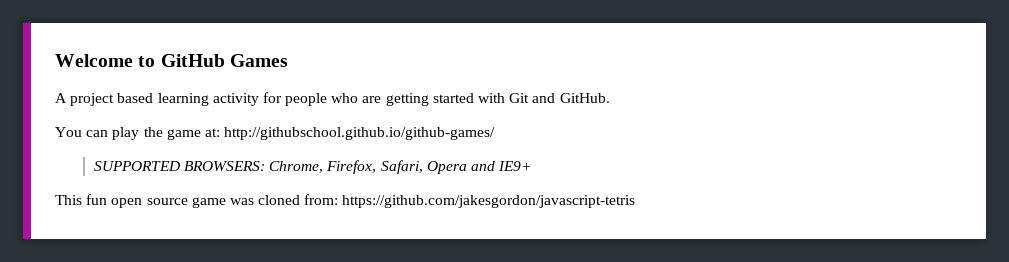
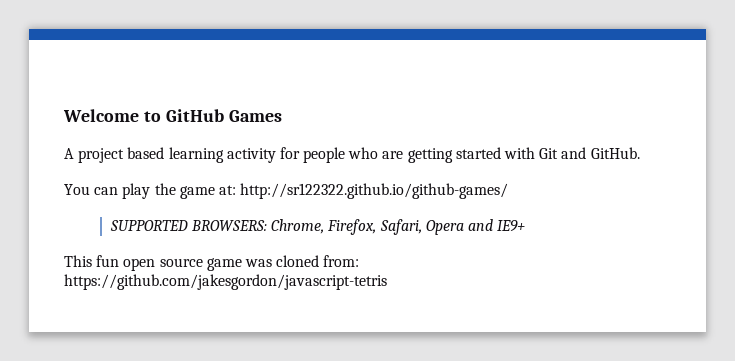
- You can play the game at: http://githubschool.github.io/github-games/
+ You can play the game at: http://sr122322.github.io/github-games/

